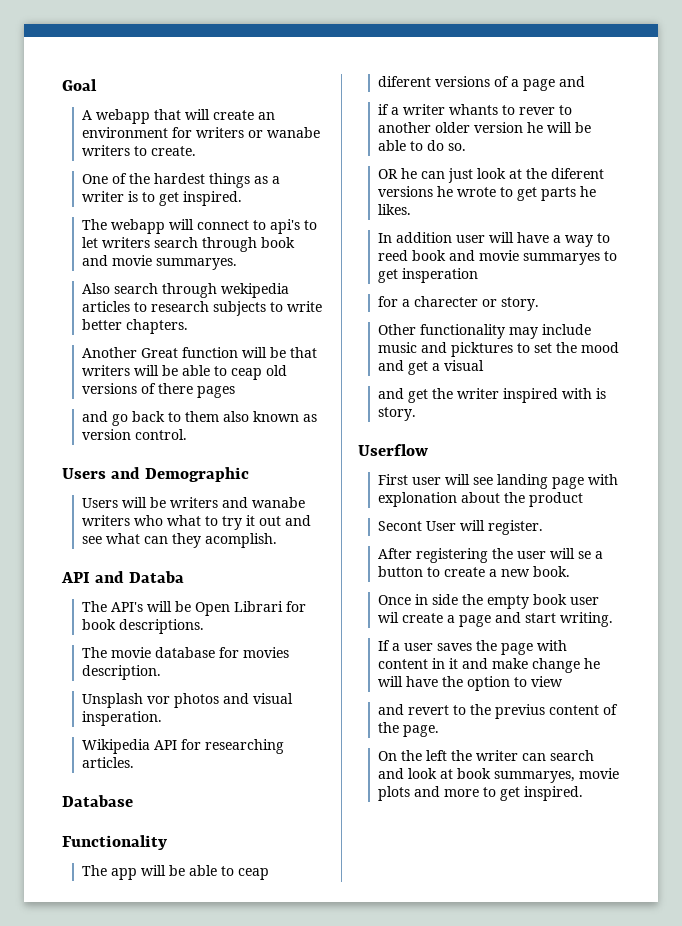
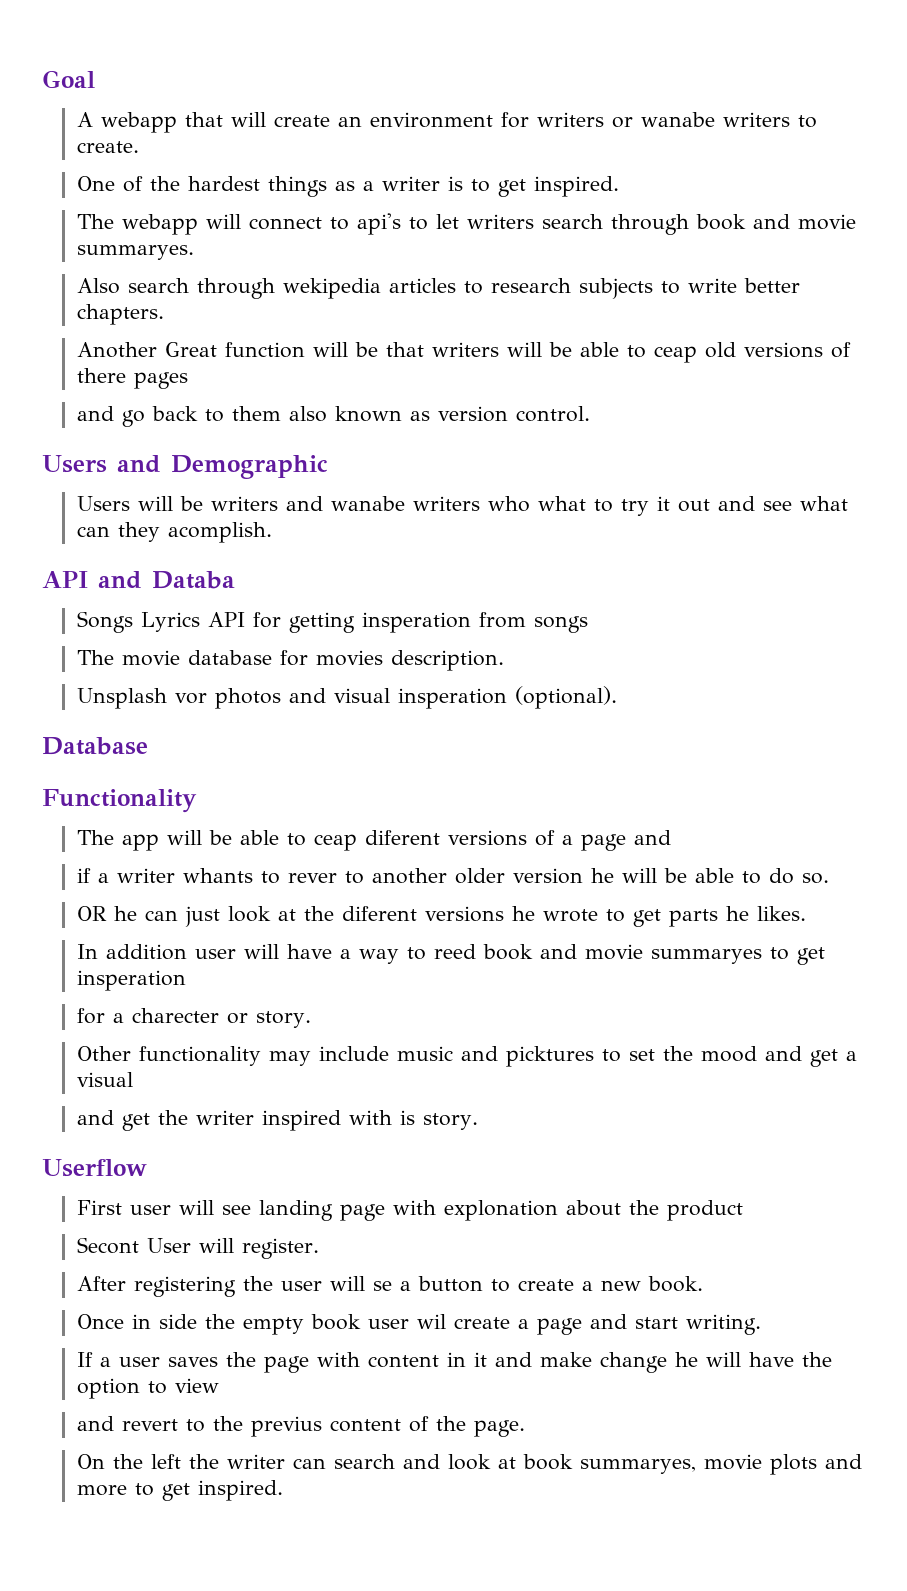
- The API's will be Open Librari for book descriptions.
+ Songs Lyrics API for getting insperation from songs
- Unsplash vor photos and visual insperation.
- Wikipedia API for researching articles.
+ Unsplash vor photos and visual insperation (optional).

